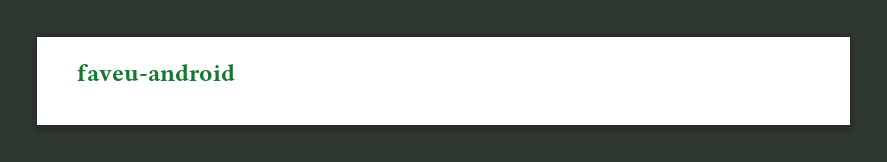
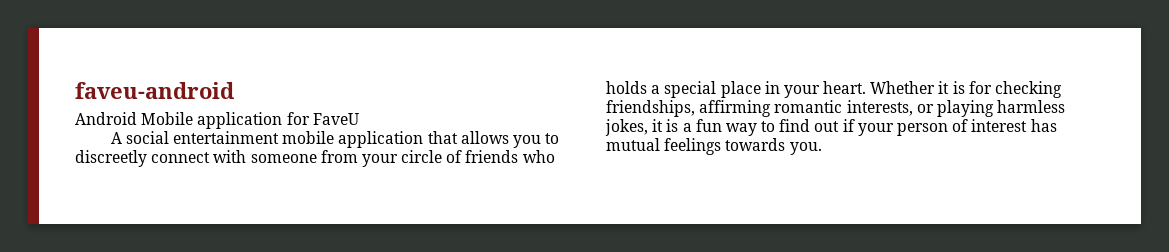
+ Android Mobile application for FaveU
+ A social entertainment mobile application that allows you to discreetly connect with someone from your circle of friends who holds a special place in your heart. Whether it is for checking friendships, affirming romantic interests, or playing harmless jokes, it is a fun way to find out if your person of interest has mutual feelings towards you.

